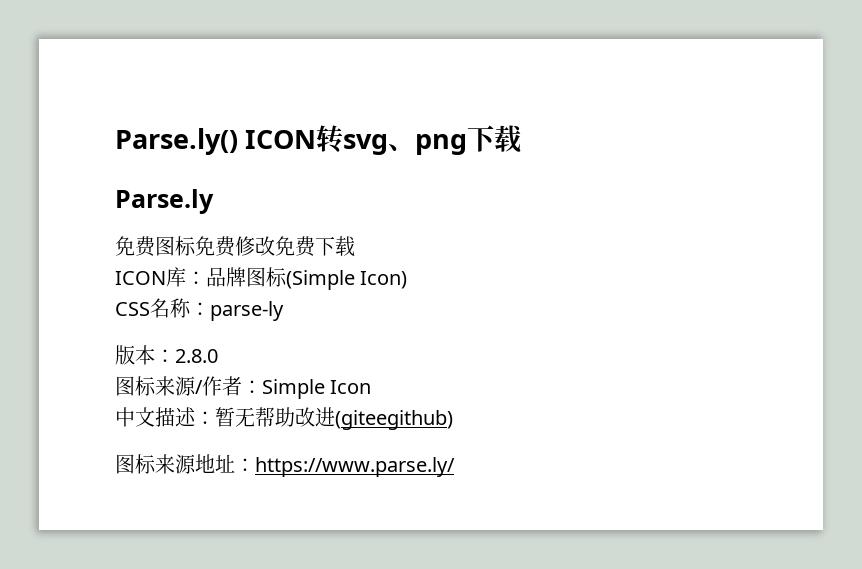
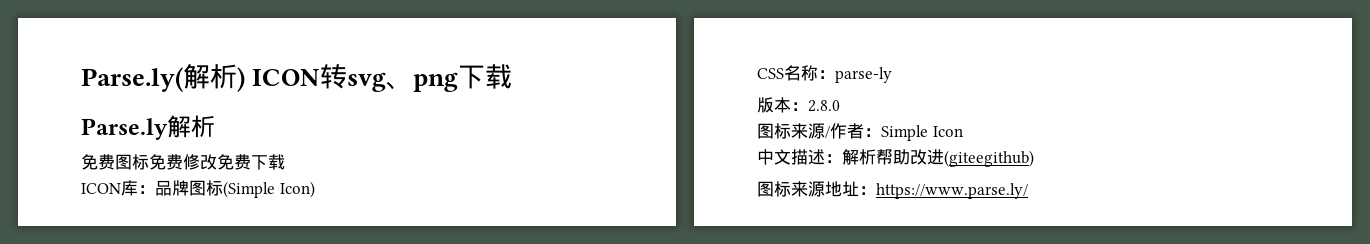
- Parse.ly() ICON转svg、png下载
+ Parse.ly(解析) ICON转svg、png下载
- Parse.ly
+ Parse.ly解析
- 中文描述：暂无帮助改进(giteegithub)
+ 中文描述：解析帮助改进(giteegithub)

